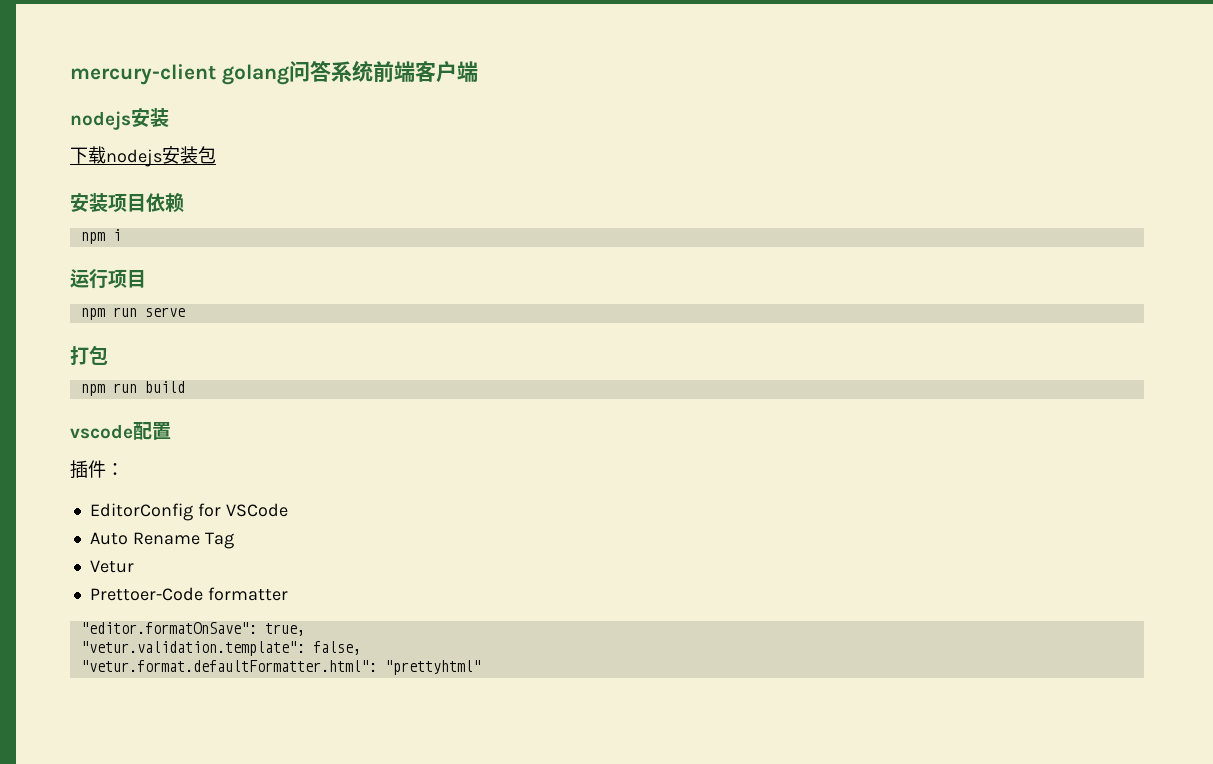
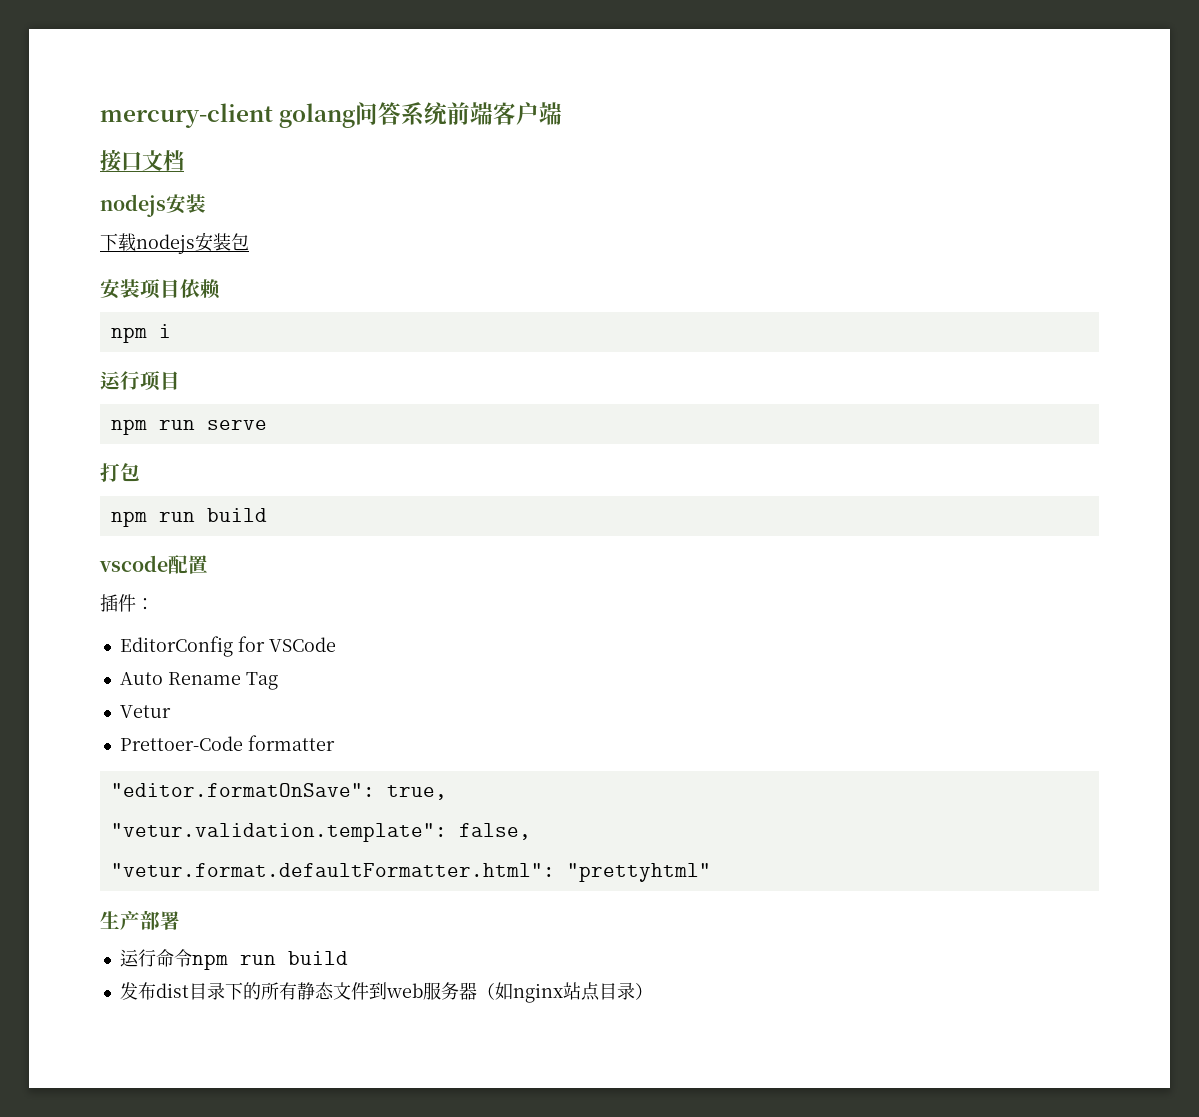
+ 接口文档
+ 生产部署
+ 运行命令npm run build
+ 发布dist目录下的所有静态文件到web服务器（如nginx站点目录）

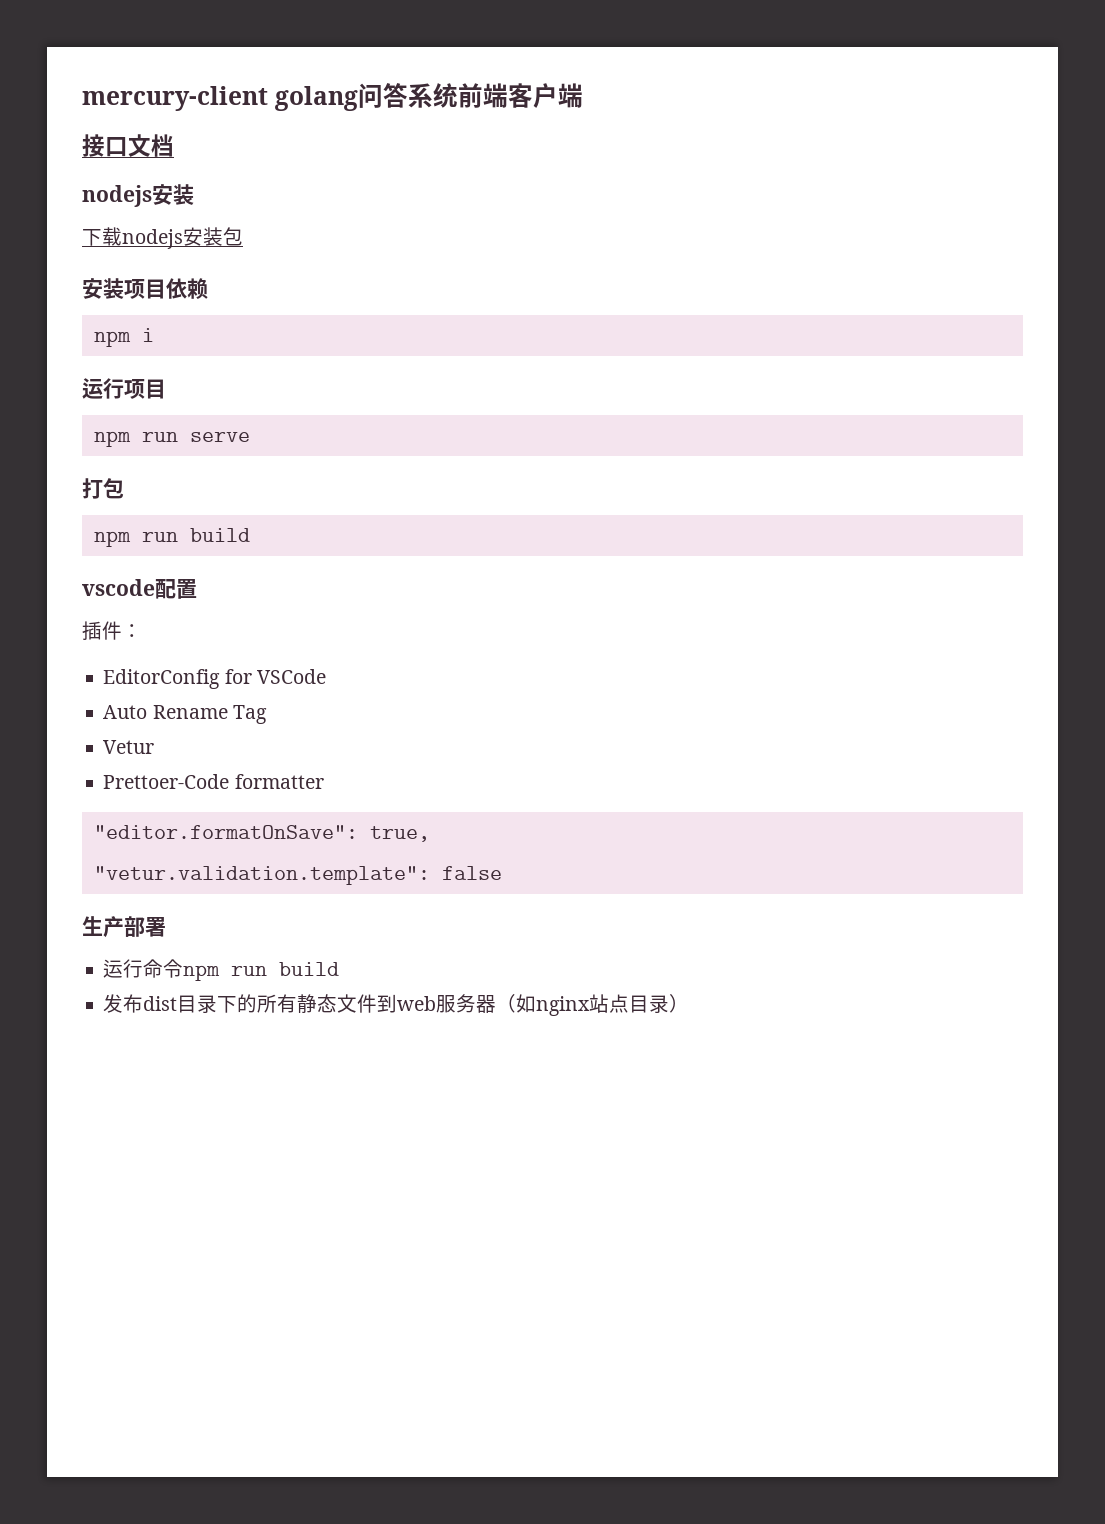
- "vetur.validation.template": false,
- "vetur.format.defaultFormatter.html": "prettyhtml"
+ "vetur.validation.template": false

